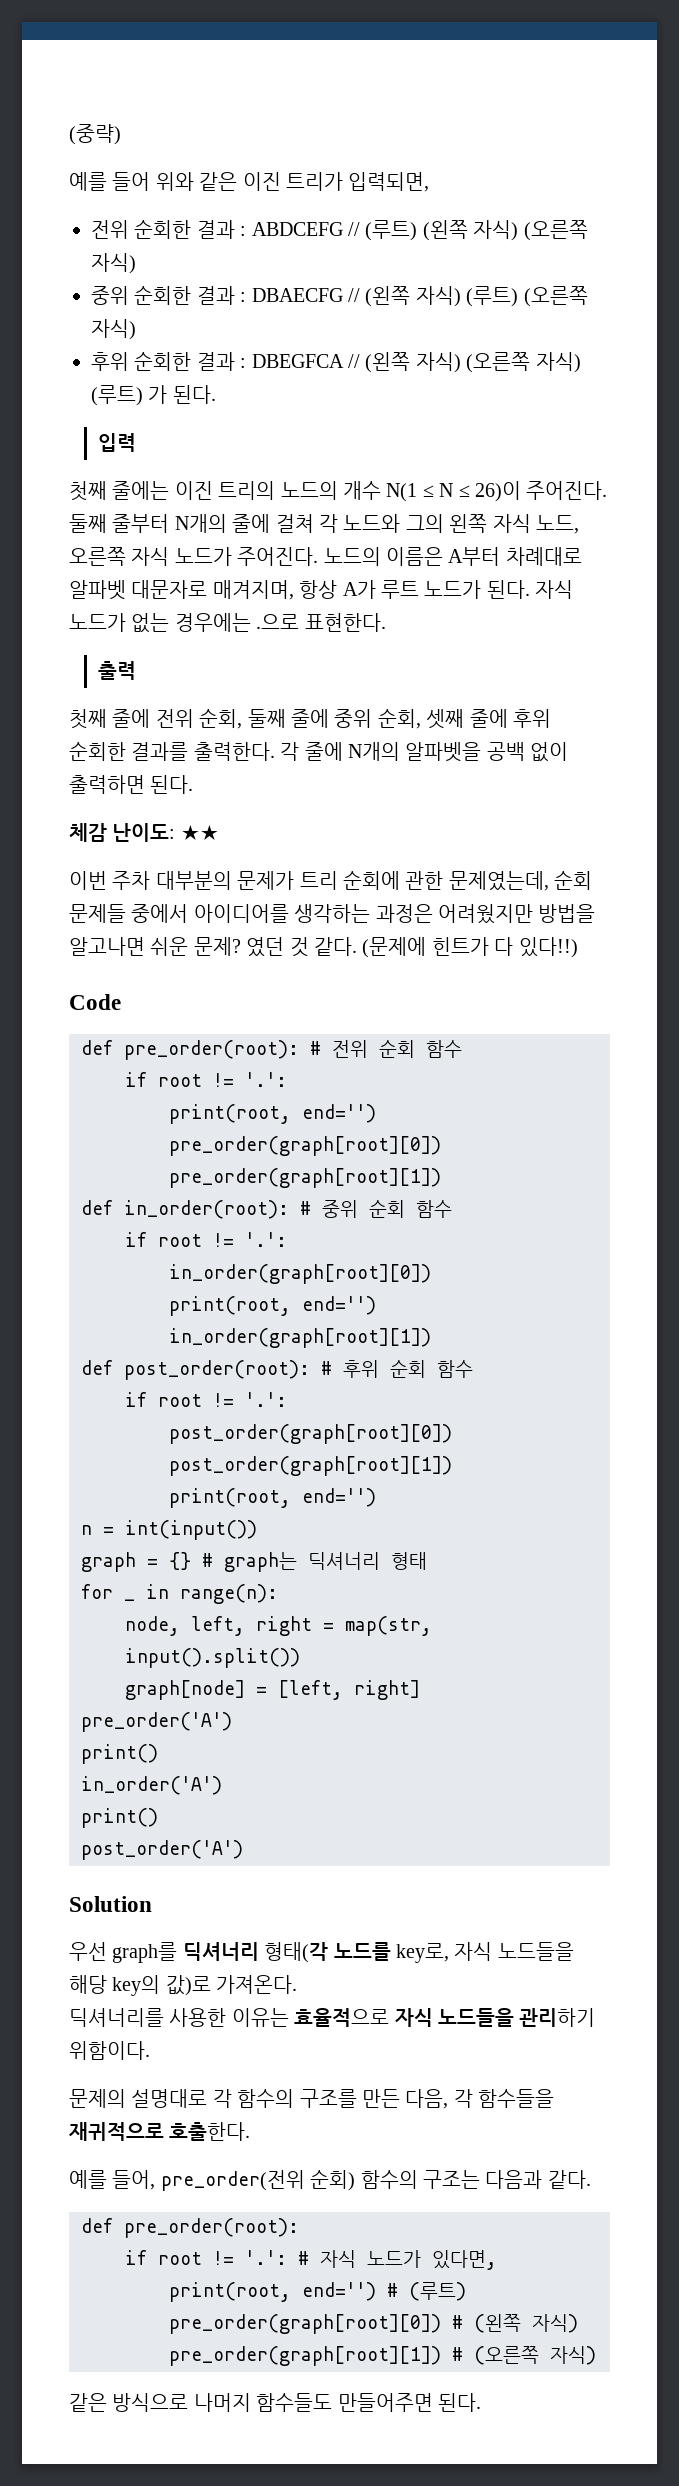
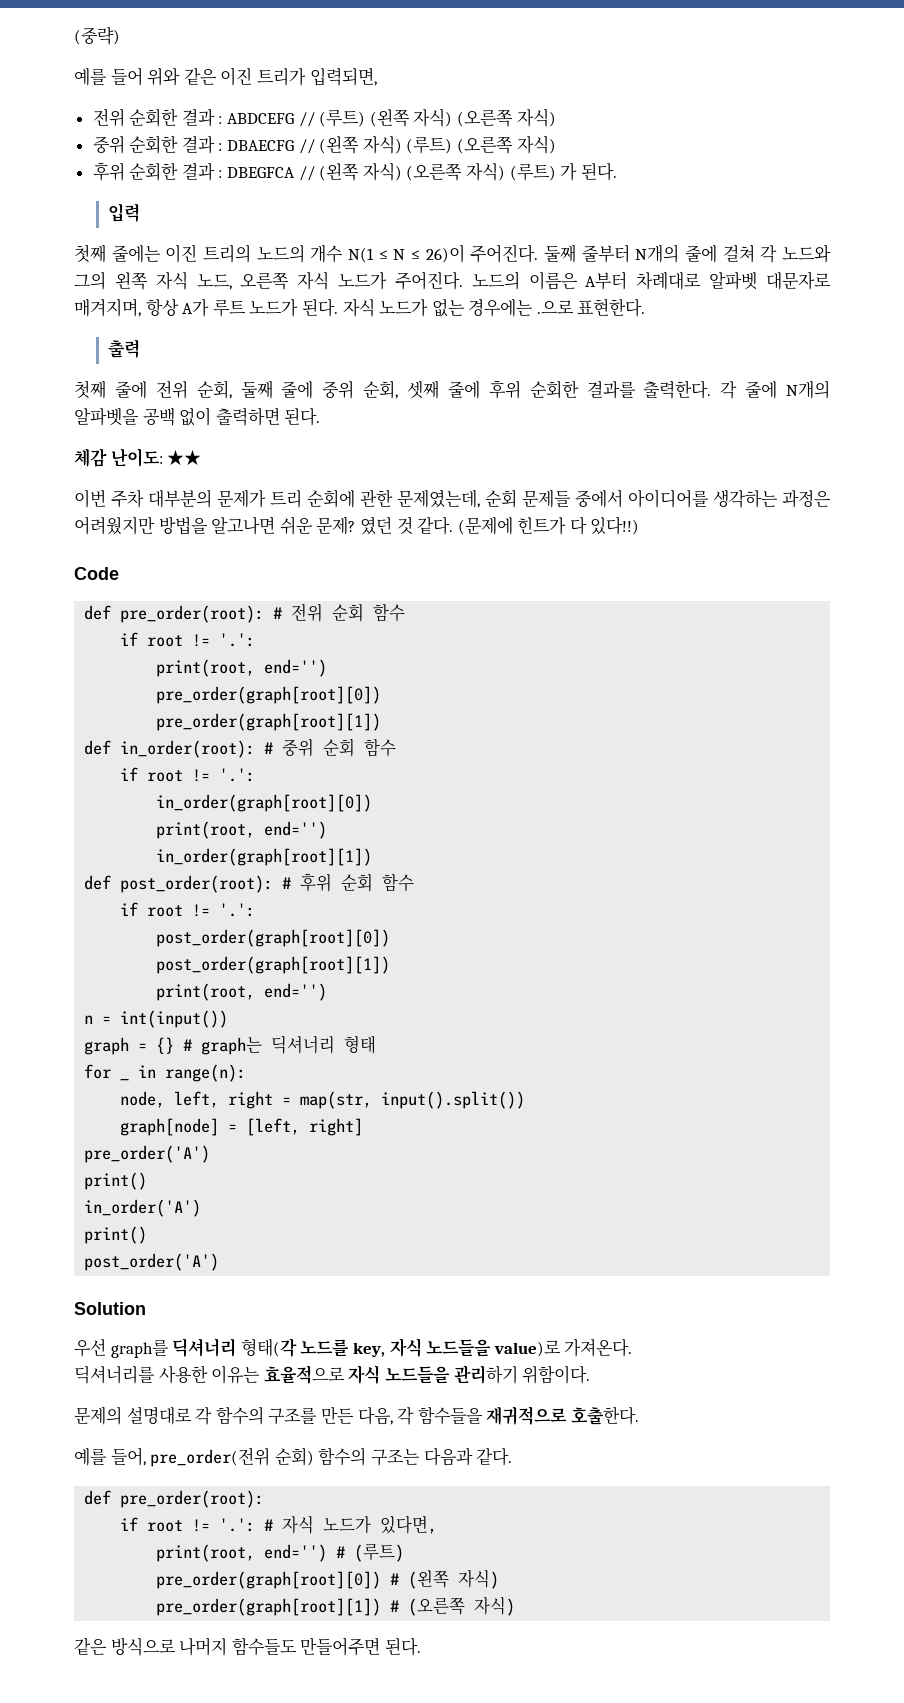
- 우선 graph를 딕셔너리 형태(각 노드를 key로, 자식 노드들을 해당 key의 값)로 가져온다.
+ 우선 graph를 딕셔너리 형태(각 노드를 key, 자식 노드들을 value)로 가져온다.

